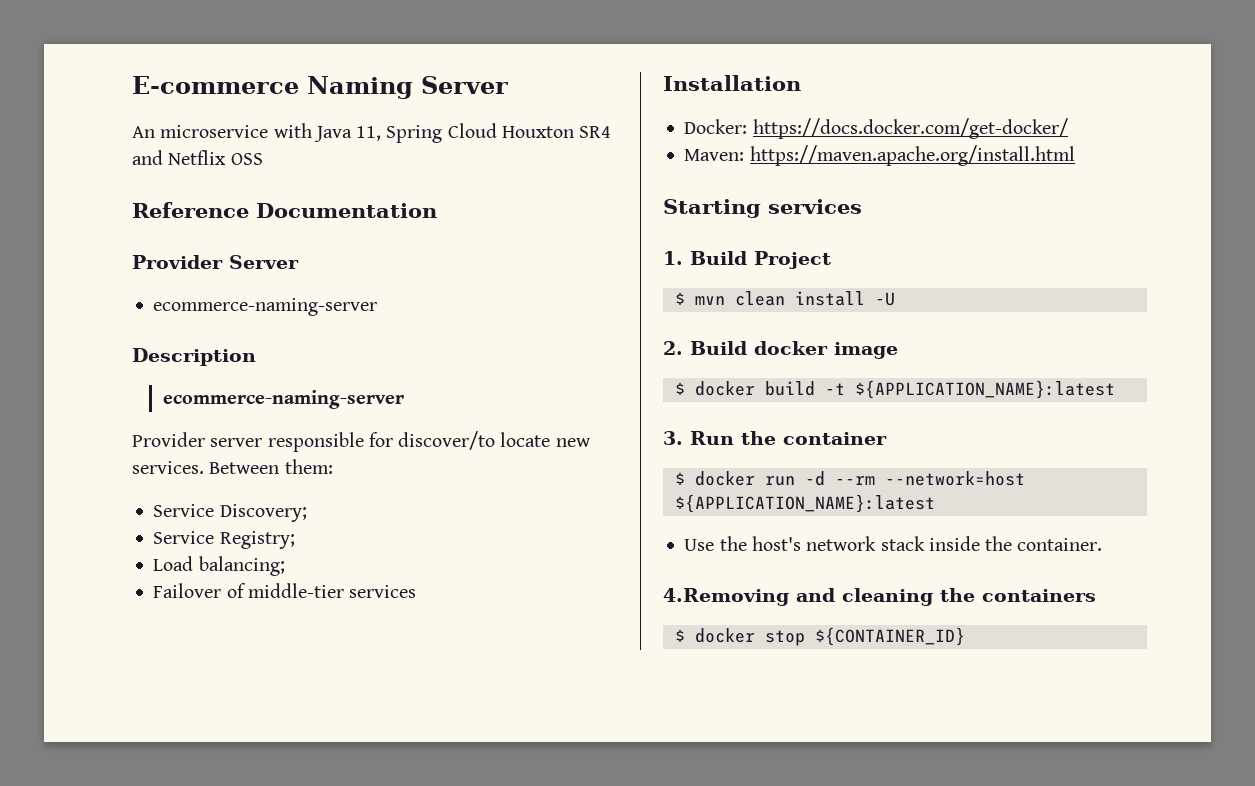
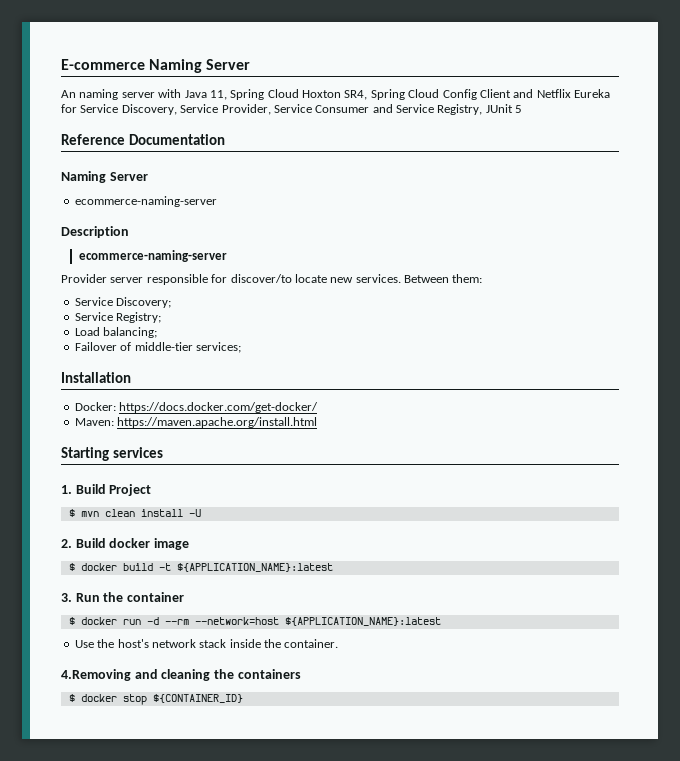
- An microservice with Java 11, Spring Cloud Houxton SR4 and Netflix OSS
+ An naming server with Java 11, Spring Cloud Hoxton SR4, Spring Cloud Config Client and Netflix Eureka for Service Discovery, Service Provider, Service Consumer and Service Registry, JUnit 5
  Reference Documentation
- Provider Server
+ Naming Server
- Failover of middle-tier services
+ Failover of middle-tier services;

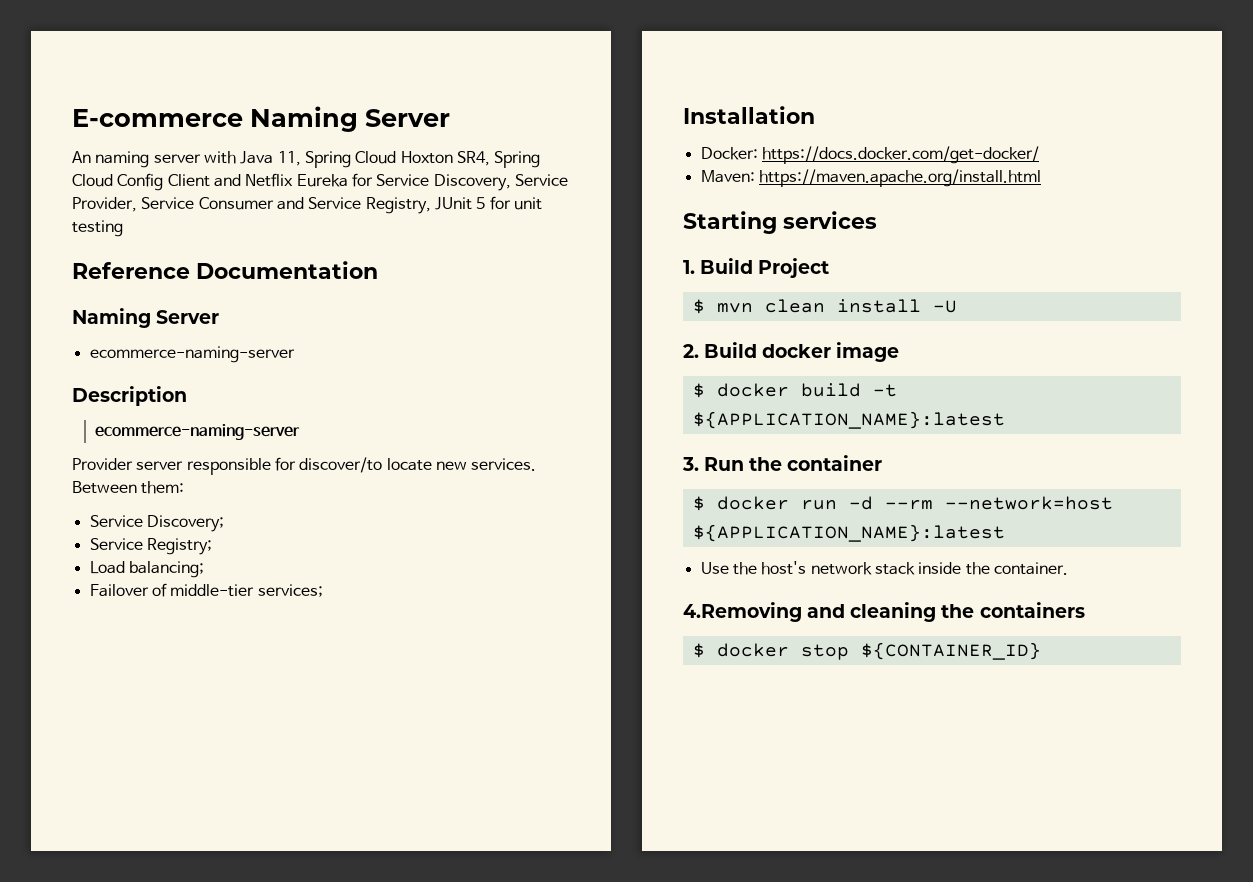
- An naming server with Java 11, Spring Cloud Hoxton SR4, Spring Cloud Config Client and Netflix Eureka for Service Discovery, Service Provider, Service Consumer and Service Registry, JUnit 5
+ An naming server with Java 11, Spring Cloud Hoxton SR4, Spring Cloud Config Client and Netflix Eureka for Service Discovery, Service Provider, Service Consumer and Service Registry, JUnit 5 for unit testing

